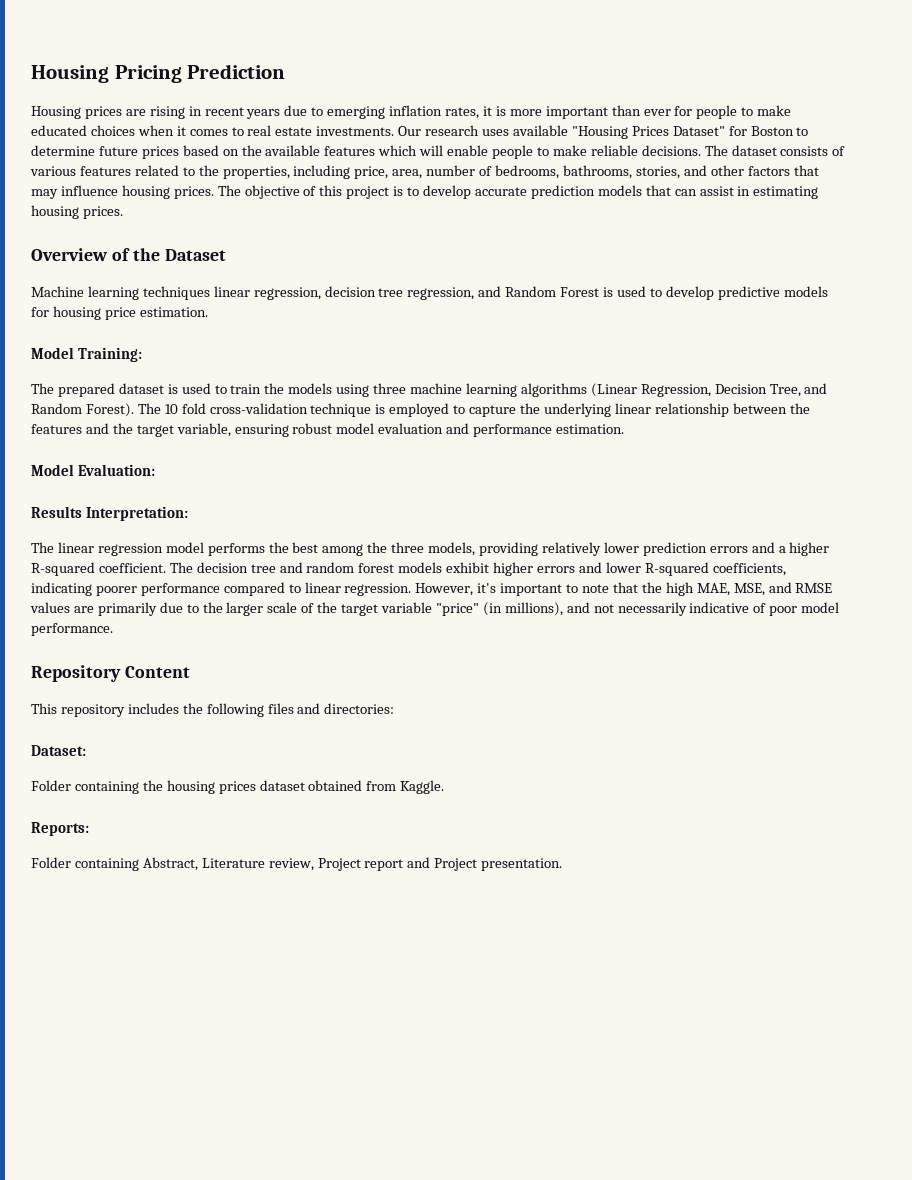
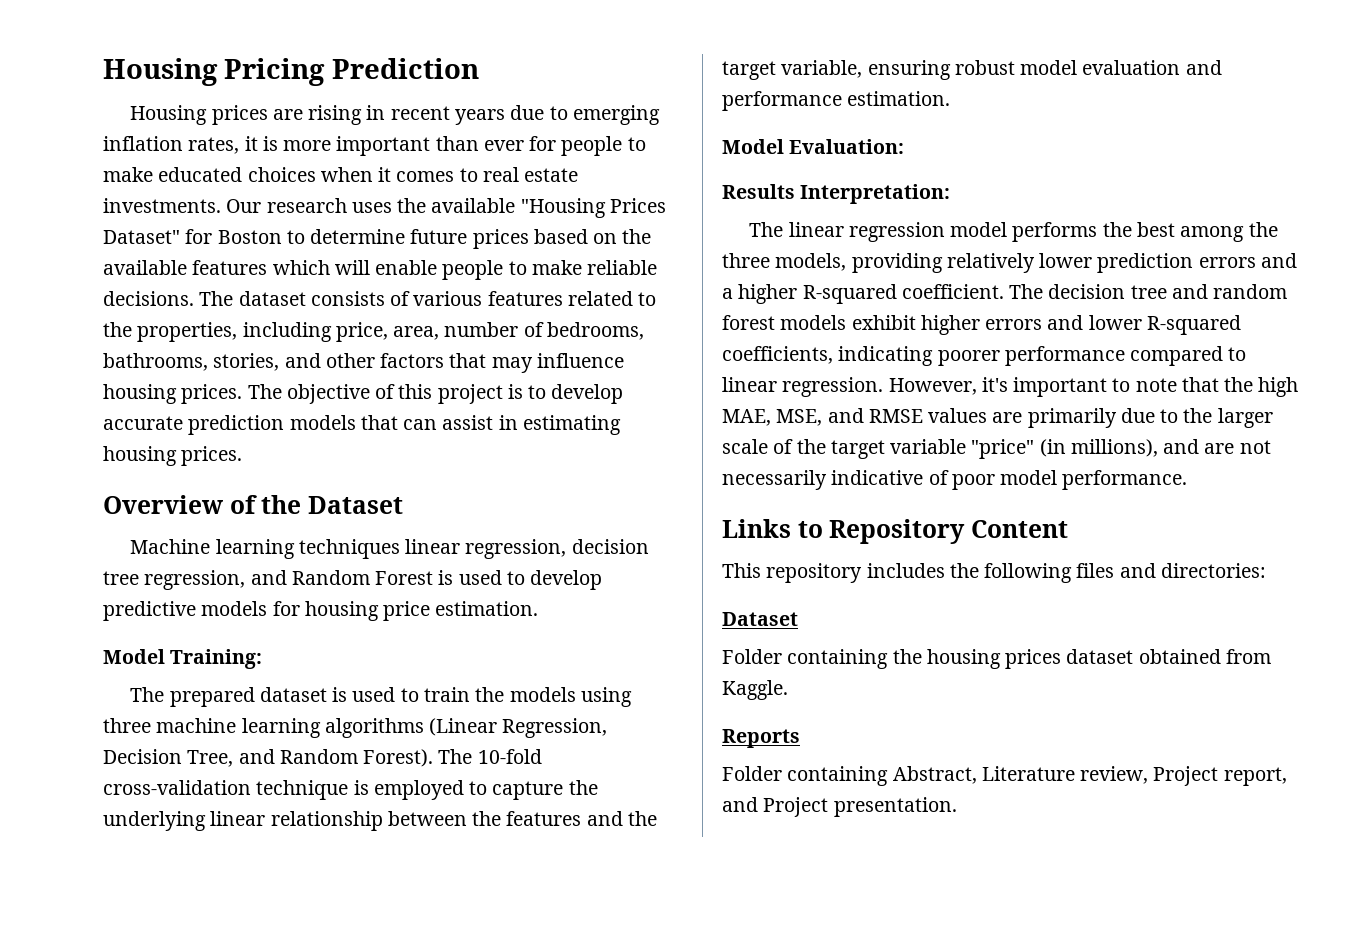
- Our research uses available "Housing Prices Dataset" for Boston to determine future prices based on the available features which will enable people to make reliable decisions.
+ Our research uses the available "Housing Prices Dataset" for Boston to determine future prices based on the available features which will enable people to make reliable decisions.
- The 10 fold cross-validation technique is employed to capture the underlying linear relationship between the features and the target variable, ensuring robust model evaluation and performance estimation.
+ The 10-fold cross-validation technique is employed to capture the underlying linear relationship between the features and the target variable, ensuring robust model evaluation and performance estimation.
- However, it's important to note that the high MAE, MSE, and RMSE values are primarily due to the larger scale of the target variable "price" (in millions), and not necessarily indicative of poor model performance.
+ However, it's important to note that the high MAE, MSE, and RMSE values are primarily due to the larger scale of the target variable "price" (in millions), and are not necessarily indicative of poor model performance.
- Repository Content
+ Links to Repository Content
  This repository includes the following files and directories:
- Dataset:
+ Dataset
- Reports:
+ Reports
- Folder containing Abstract, Literature review, Project report and Project presentation.
+ Folder containing Abstract, Literature review, Project report, and Project presentation.

